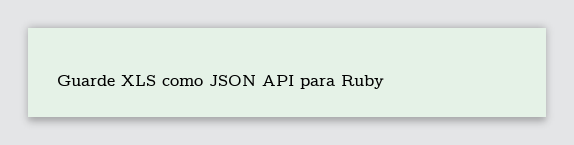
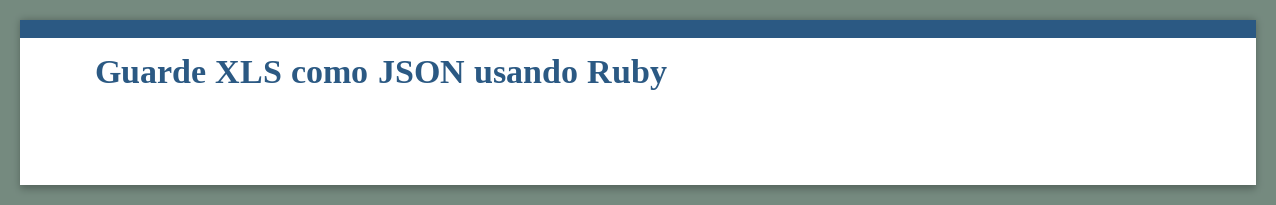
- Guarde XLS como JSON API para Ruby
+ Guarde XLS como JSON usando Ruby

